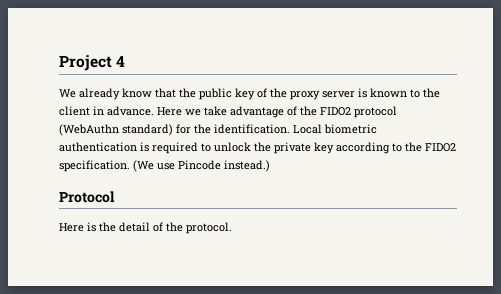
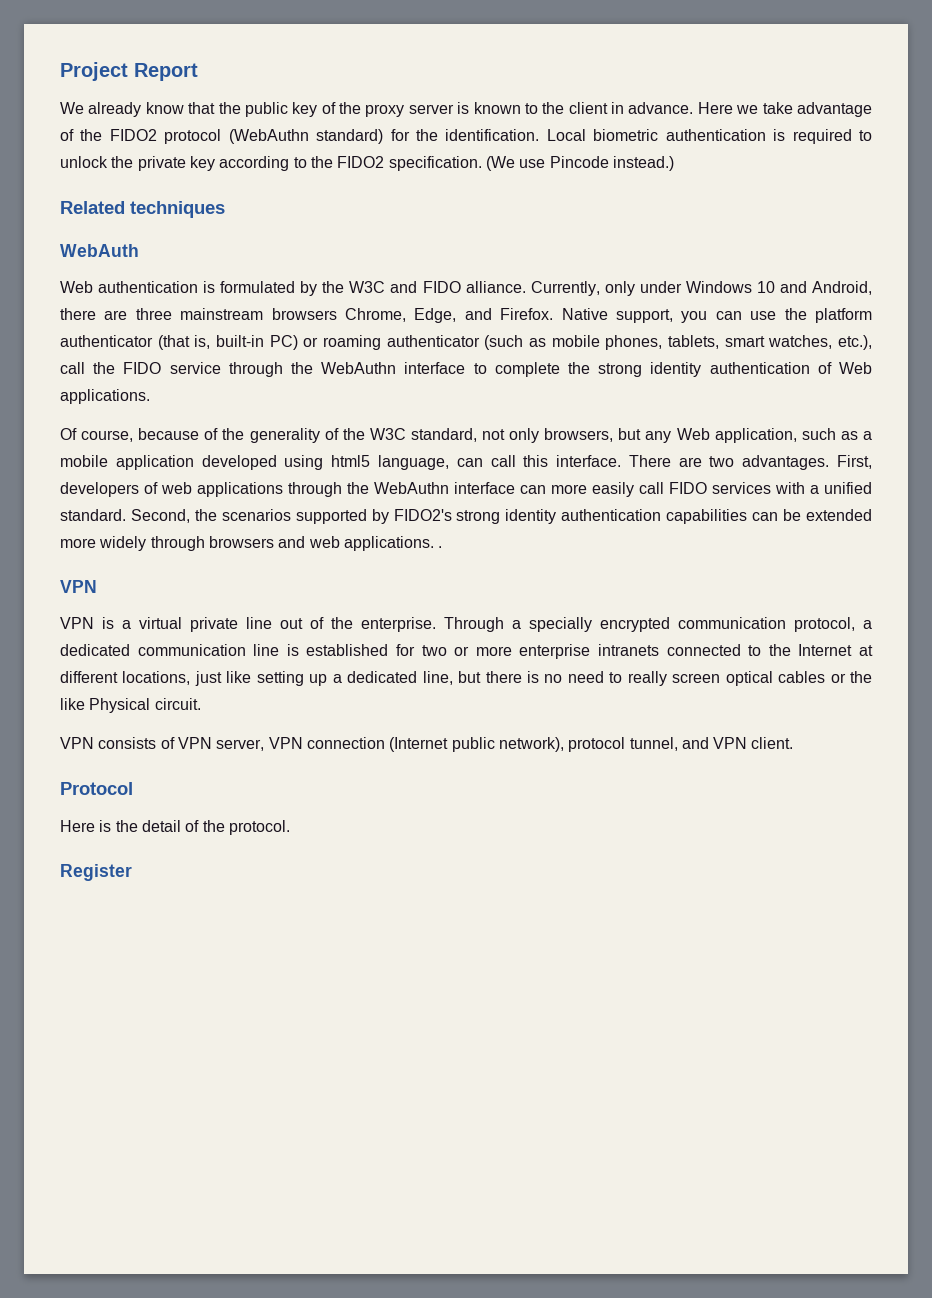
- Project 4
+ Project Report
+ Related techniques
+ WebAuth
+ Web authentication is formulated by the W3C and FIDO alliance. Currently, only under Windows 10 and Android, there are three mainstream browsers Chrome, Edge, and Firefox. Native support, you can use the platform authenticator (that is, built-in PC) or roaming authenticator (such as mobile phones, tablets, smart watches, etc.), call the FIDO service through the WebAuthn interface to complete the strong identity authentication of Web applications.
+ Of course, because of the generality of the W3C standard, not only browsers, but any Web application, such as a mobile application developed using html5 language, can call this interface. There are two advantages. First, developers of web applications through the WebAuthn interface can more easily call FIDO services with a unified standard. Second, the scenarios supported by FIDO2's strong identity authentication capabilities can be extended more widely through browsers and web applications. .
+ VPN
+ VPN is a virtual private line out of the enterprise. Through a specially encrypted communication protocol, a dedicated communication line is established for two or more enterprise intranets connected to the Internet at different locations, just like setting up a dedicated line, but there is no need to really screen optical cables or the like Physical circuit.
+ VPN consists of VPN server, VPN connection (Internet public network), protocol tunnel, and VPN client.
+ Register

